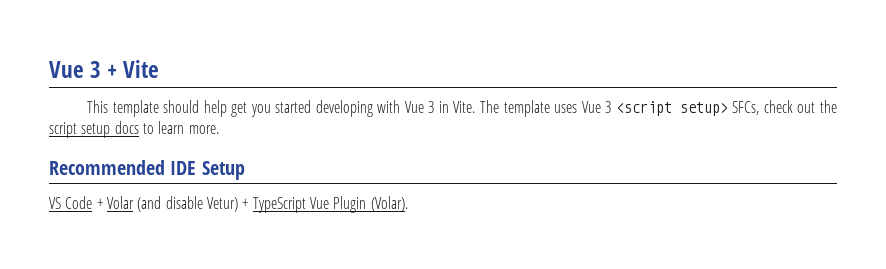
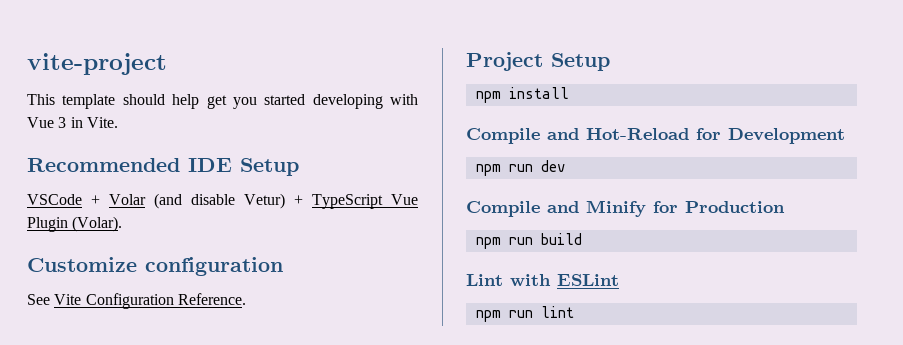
- Vue 3 + Vite
+ vite-project
- The template uses Vue 3 <script setup> SFCs, check out the script setup docs to learn more.
- VS Code + Volar (and disable Vetur) + TypeScript Vue Plugin (Volar).
+ VSCode + Volar (and disable Vetur) + TypeScript Vue Plugin (Volar).
+ Customize configuration
+ See Vite Configuration Reference.
+ Project Setup
+ npm install
+ Compile and Hot-Reload for Development
+ npm run dev
+ Compile and Minify for Production
+ npm run build
+ Lint with ESLint
+ npm run lint

